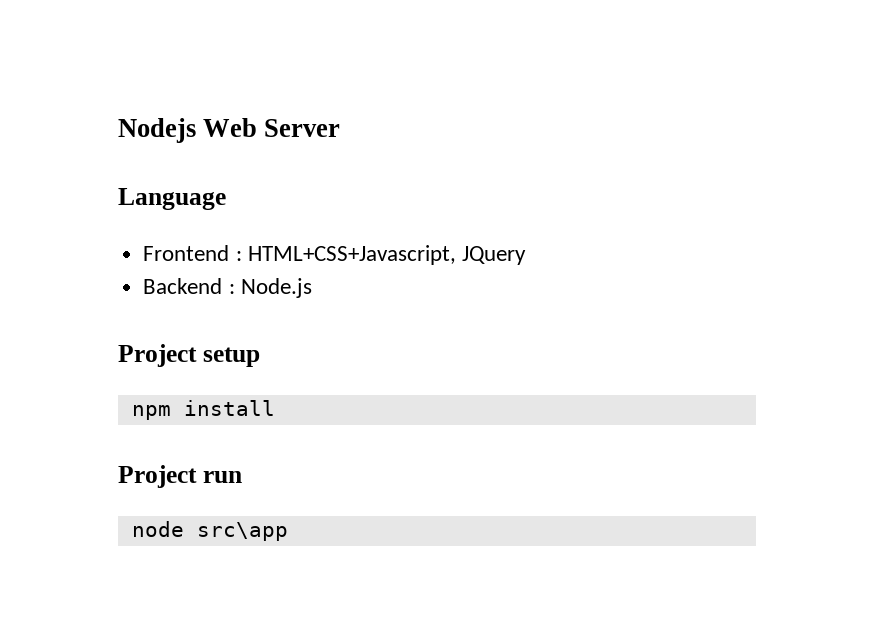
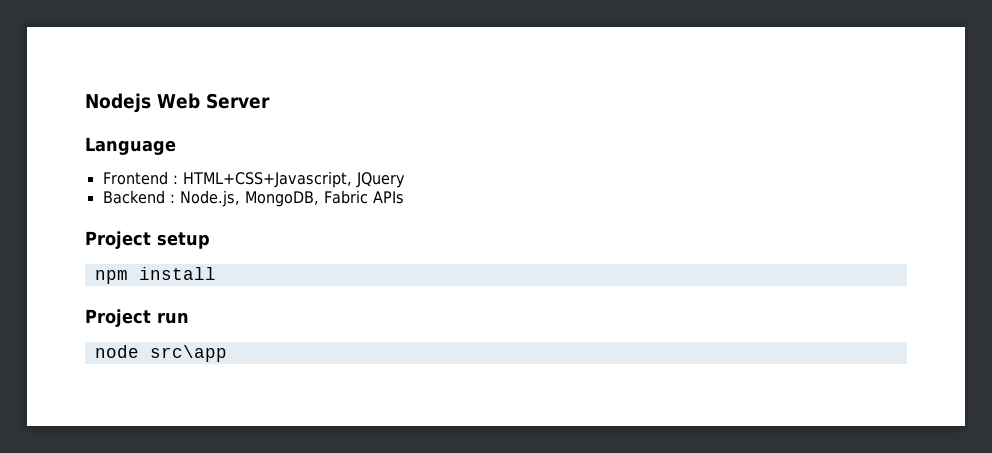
- Backend : Node.js
+ Backend : Node.js, MongoDB, Fabric APIs

